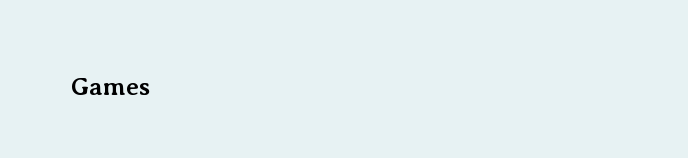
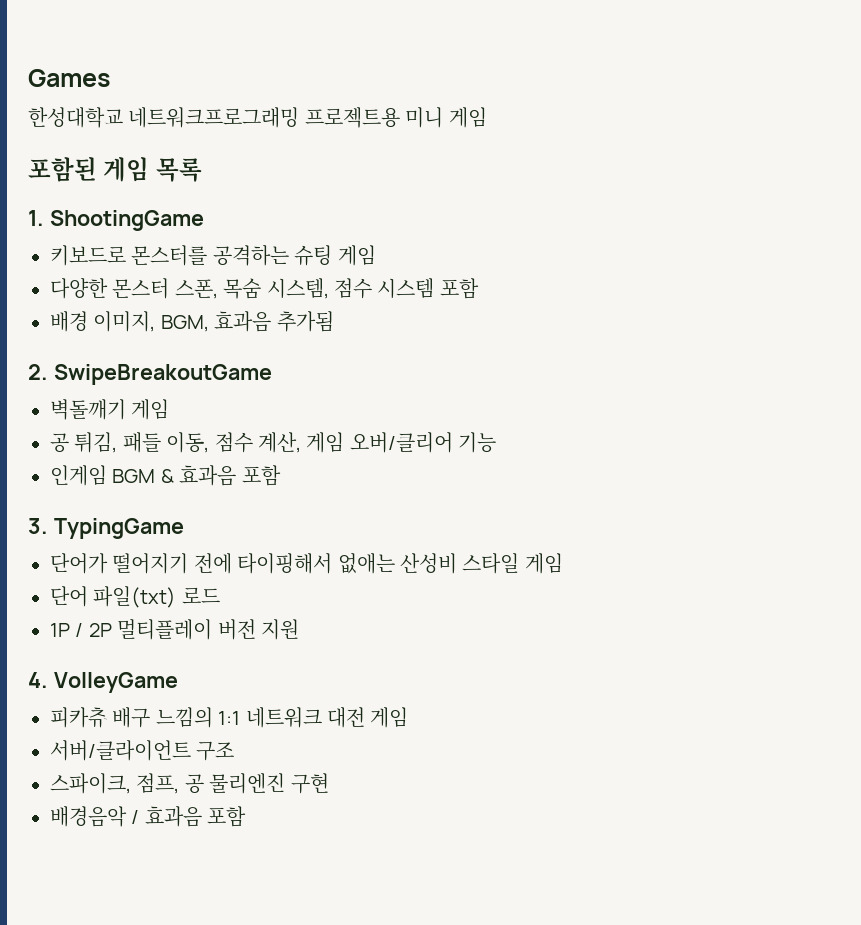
+ 한성대학교 네트워크프로그래밍 프로젝트용 미니 게임
+ 포함된 게임 목록
+ 1. ShootingGame
+ 키보드로 몬스터를 공격하는 슈팅 게임
+ 다양한 몬스터 스폰, 목숨 시스템, 점수 시스템 포함
+ 배경 이미지, BGM, 효과음 추가됨
+ 2. SwipeBreakoutGame
+ 벽돌깨기 게임
+ 공 튀김, 패들 이동, 점수 계산, 게임 오버/클리어 기능
+ 인게임 BGM & 효과음 포함
+ 3. TypingGame
+ 단어가 떨어지기 전에 타이핑해서 없애는 산성비 스타일 게임
+ 단어 파일(txt) 로드
+ 1P / 2P 멀티플레이 버전 지원
+ 4. VolleyGame
+ 피카츄 배구 느낌의 1:1 네트워크 대전 게임
+ 서버/클라이언트 구조
+ 스파이크, 점프, 공 물리엔진 구현
+ 배경음악 / 효과음 포함

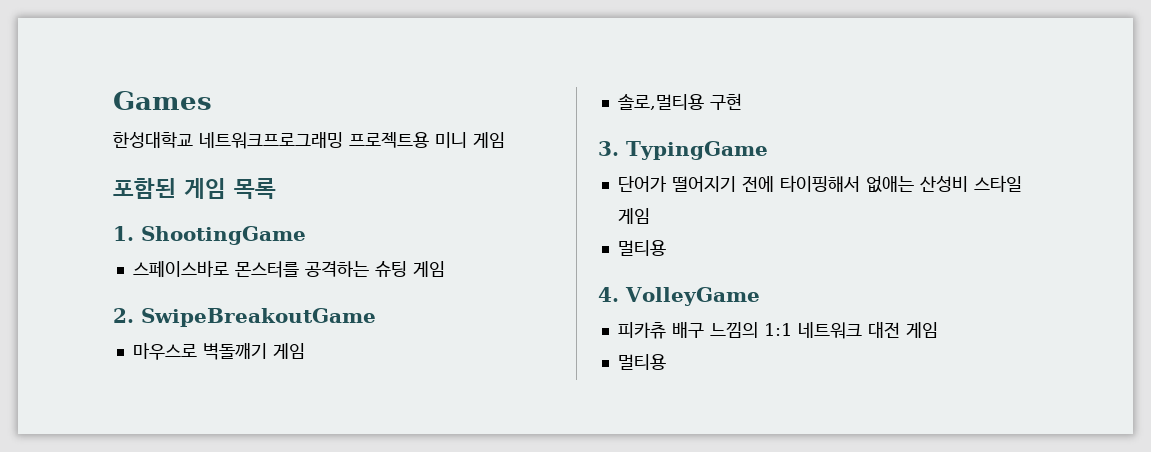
- 키보드로 몬스터를 공격하는 슈팅 게임
+ 스페이스바로 몬스터를 공격하는 슈팅 게임
- 다양한 몬스터 스폰, 목숨 시스템, 점수 시스템 포함
- 배경 이미지, BGM, 효과음 추가됨
- 벽돌깨기 게임
+ 마우스로 벽돌깨기 게임
- 공 튀김, 패들 이동, 점수 계산, 게임 오버/클리어 기능
- 인게임 BGM & 효과음 포함
+ 솔로,멀티용 구현
  단어가 떨어지기 전에 타이핑해서 없애는 산성비 스타일 게임
- 단어 파일(txt) 로드
- 1P / 2P 멀티플레이 버전 지원
+ 멀티용
  피카츄 배구 느낌의 1:1 네트워크 대전 게임
- 서버/클라이언트 구조
- 스파이크, 점프, 공 물리엔진 구현
- 배경음악 / 효과음 포함
+ 멀티용

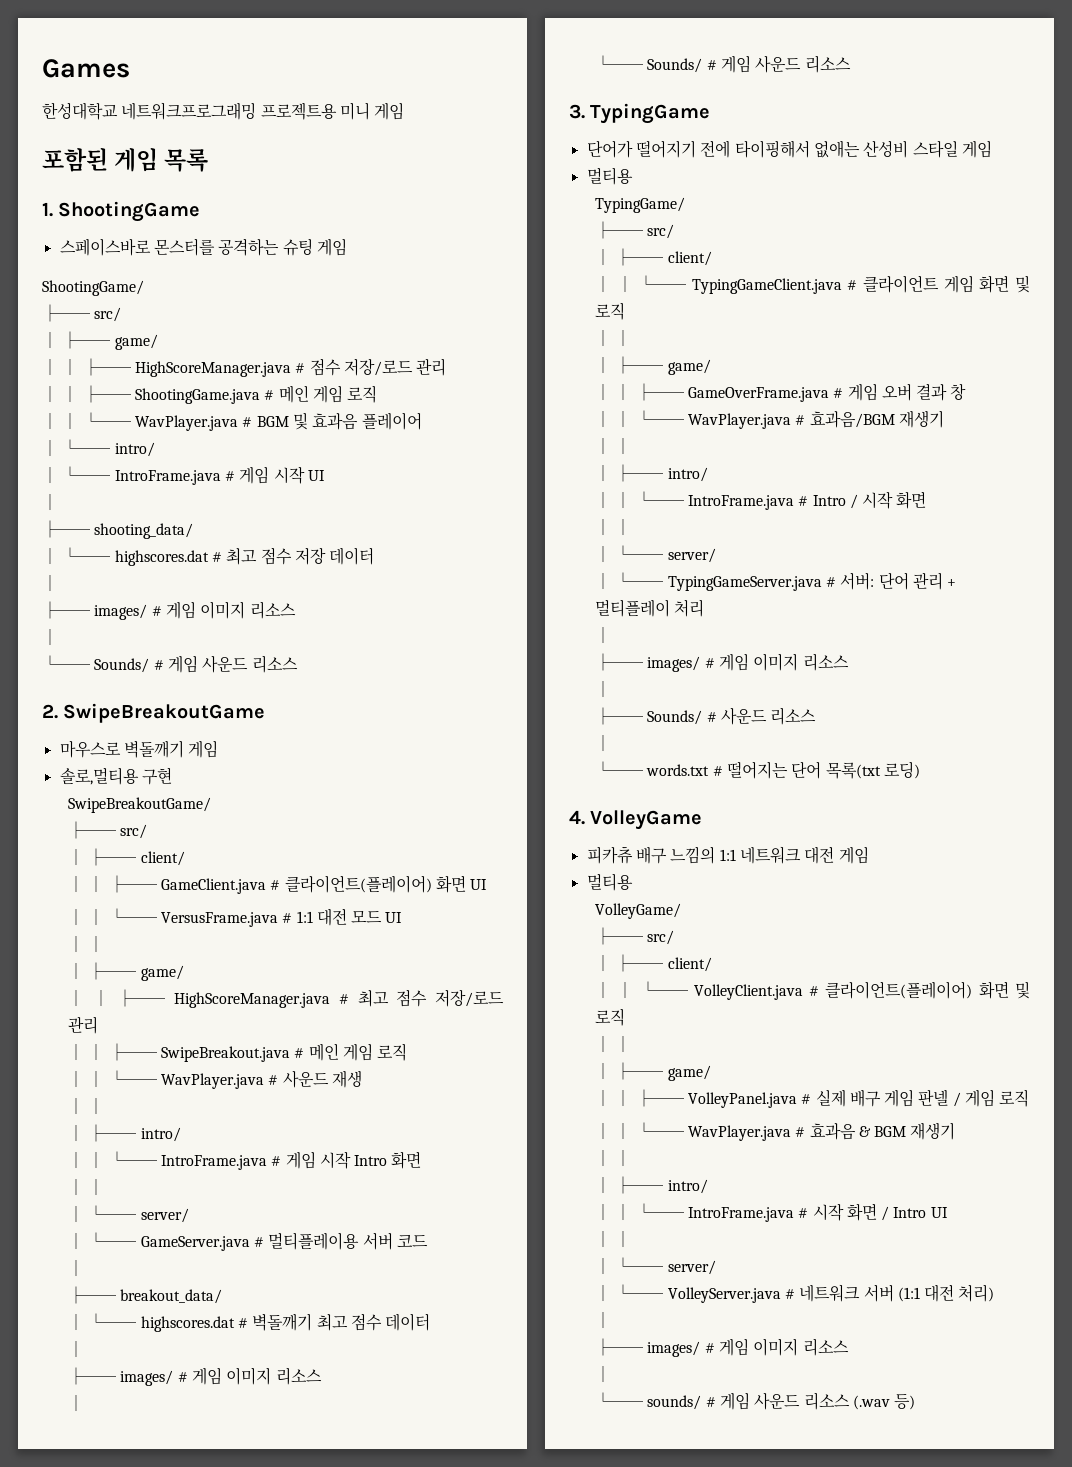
+ ShootingGame/
+ ├── src/
+ │ ├── game/
+ │ │ ├── HighScoreManager.java # 점수 저장/로드 관리
+ │ │ ├── ShootingGame.java # 메인 게임 로직
+ │ │ └── WavPlayer.java # BGM 및 효과음 플레이어
+ │ └── intro/
+ │ └── IntroFrame.java # 게임 시작 UI
+ │
+ ├── shooting_data/
+ │ └── highscores.dat # 최고 점수 저장 데이터
+ │
+ ├── images/ # 게임 이미지 리소스
+ │
+ └── Sounds/ # 게임 사운드 리소스
+ SwipeBreakoutGame/
+ ├── src/
+ │ ├── client/
+ │ │ ├── GameClient.java # 클라이언트(플레이어) 화면 UI
+ │ │ └── VersusFrame.java # 1:1 대전 모드 UI
+ │ │
+ │ ├── game/
+ │ │ ├── HighScoreManager.java # 최고 점수 저장/로드 관리
+ │ │ ├── SwipeBreakout.java # 메인 게임 로직
+ │ │ └── WavPlayer.java # 사운드 재생
+ │ │
+ │ ├── intro/
+ │ │ └── IntroFrame.java # 게임 시작 Intro 화면
+ │ │
+ │ └── server/
+ │ └── GameServer.java # 멀티플레이용 서버 코드
+ │
+ ├── breakout_data/
+ │ └── highscores.dat # 벽돌깨기 최고 점수 데이터
+ │
+ ├── images/ # 게임 이미지 리소스
+ │
+ └── Sounds/ # 게임 사운드 리소스
+ TypingGame/
+ ├── src/
+ │ ├── client/
+ │ │ └── TypingGameClient.java # 클라이언트 게임 화면 및 로직
+ │ │
+ │ ├── game/
+ │ │ ├── GameOverFrame.java # 게임 오버 결과 창
+ │ │ └── WavPlayer.java # 효과음/BGM 재생기
+ │ │
+ │ ├── intro/
+ │ │ └── IntroFrame.java # Intro / 시작 화면
+ │ │
+ │ └── server/
+ │ └── TypingGameServer.java # 서버: 단어 관리 + 멀티플레이 처리
+ │
+ ├── images/ # 게임 이미지 리소스
+ │
+ ├── Sounds/ # 사운드 리소스
+ │
+ └── words.txt # 떨어지는 단어 목록(txt 로딩)
+ VolleyGame/
+ ├── src/
+ │ ├── client/
+ │ │ └── VolleyClient.java # 클라이언트(플레이어) 화면 및 로직
+ │ │
+ │ ├── game/
+ │ │ ├── VolleyPanel.java # 실제 배구 게임 판넬 / 게임 로직
+ │ │ └── WavPlayer.java # 효과음 & BGM 재생기
+ │ │
+ │ ├── intro/
+ │ │ └── IntroFrame.java # 시작 화면 / Intro UI
+ │ │
+ │ └── server/
+ │ └── VolleyServer.java # 네트워크 서버 (1:1 대전 처리)
+ │
+ ├── images/ # 게임 이미지 리소스
+ │
+ └── sounds/ # 게임 사운드 리소스 (.wav 등)

